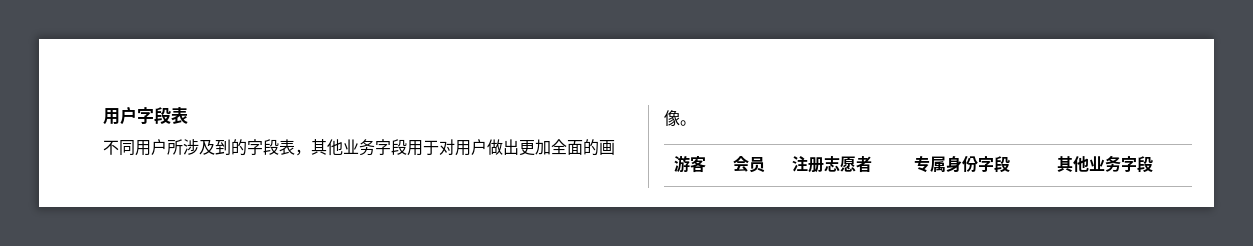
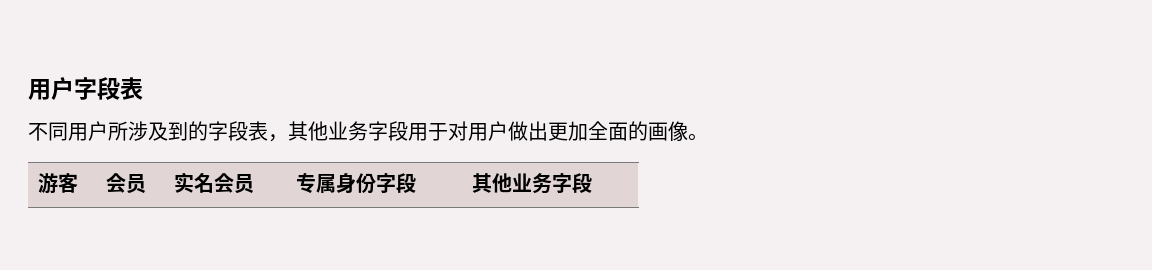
- 游客 | 会员 | 注册志愿者 | 专属身份字段 | 其他业务字段
+ 游客 | 会员 | 实名会员 | 专属身份字段 | 其他业务字段

